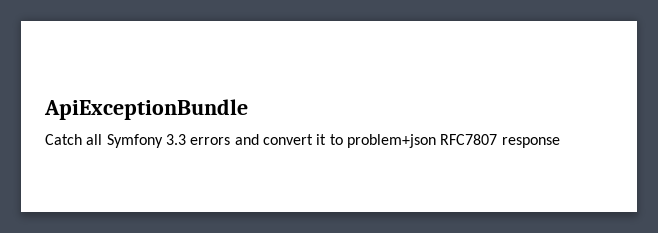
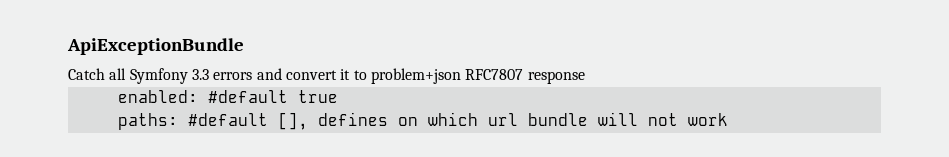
+ enabled: #default true
+ paths: #default [], defines on which url bundle will not work

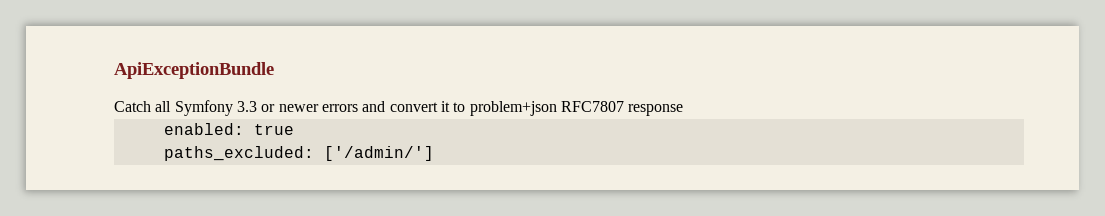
- Catch all Symfony 3.3 errors and convert it to problem+json RFC7807 response
+ Catch all Symfony 3.3 or newer errors and convert it to problem+json RFC7807 response
- enabled: #default true
+ enabled: true
- paths: #default [], defines on which url bundle will not work
+ paths_excluded: ['/admin/']

